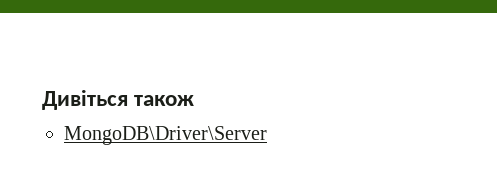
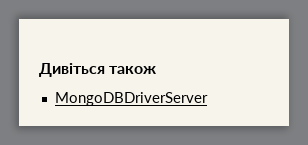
- MongoDB\Driver\Server
+ MongoDBDriverServer

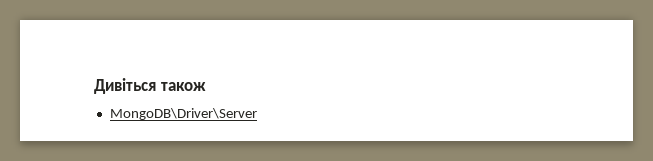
- MongoDBDriverServer
+ MongoDB\Driver\Server

